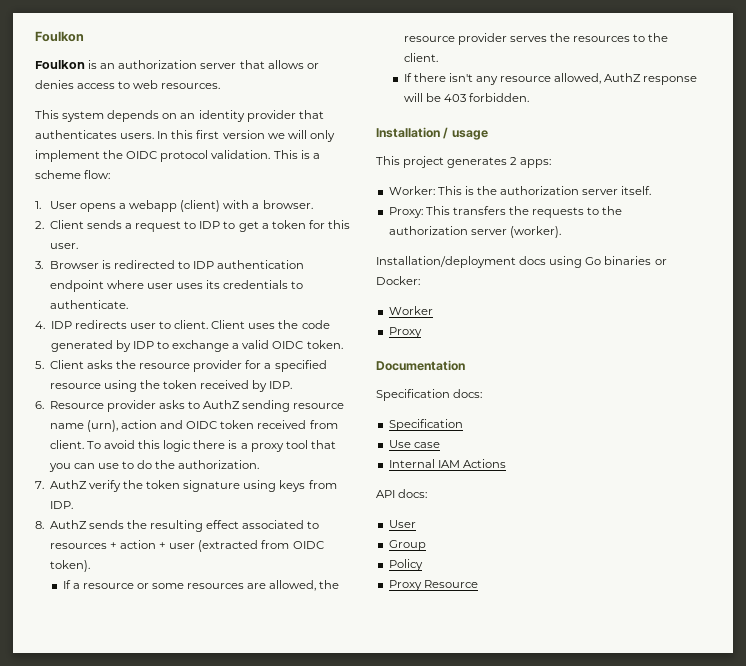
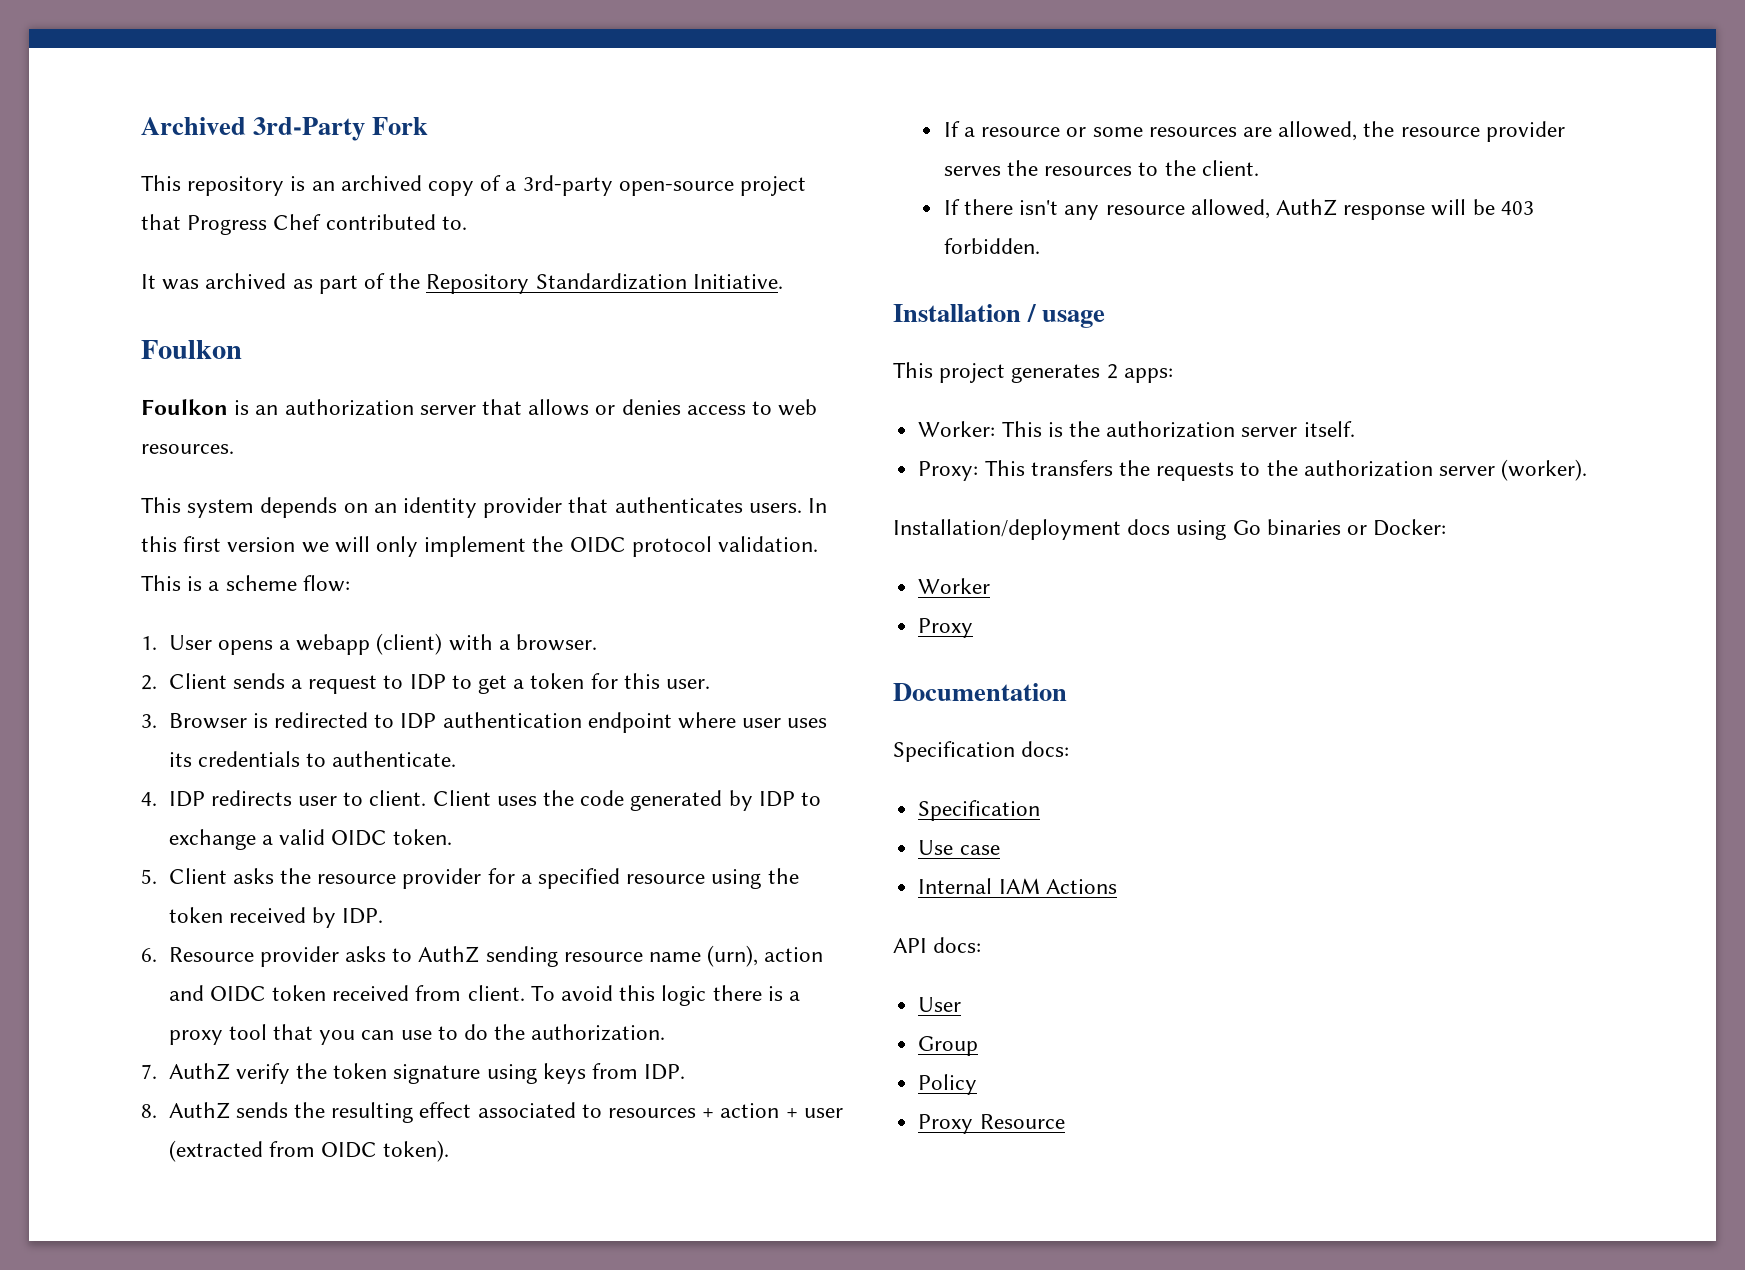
+ Archived 3rd-Party Fork
+ This repository is an archived copy of a 3rd-party open-source project that Progress Chef contributed to.
+ It was archived as part of the Repository Standardization Initiative.

